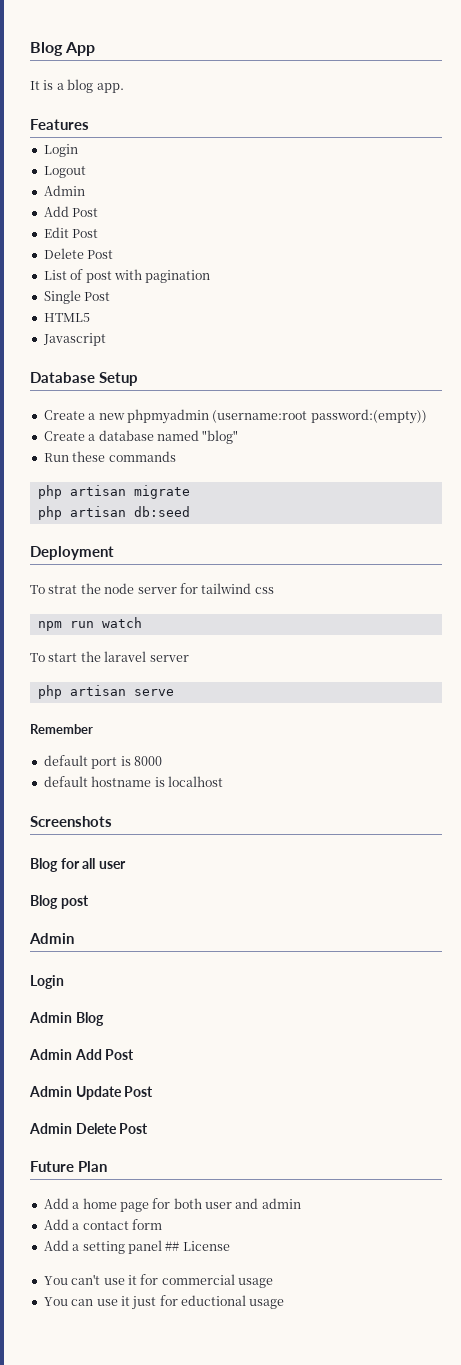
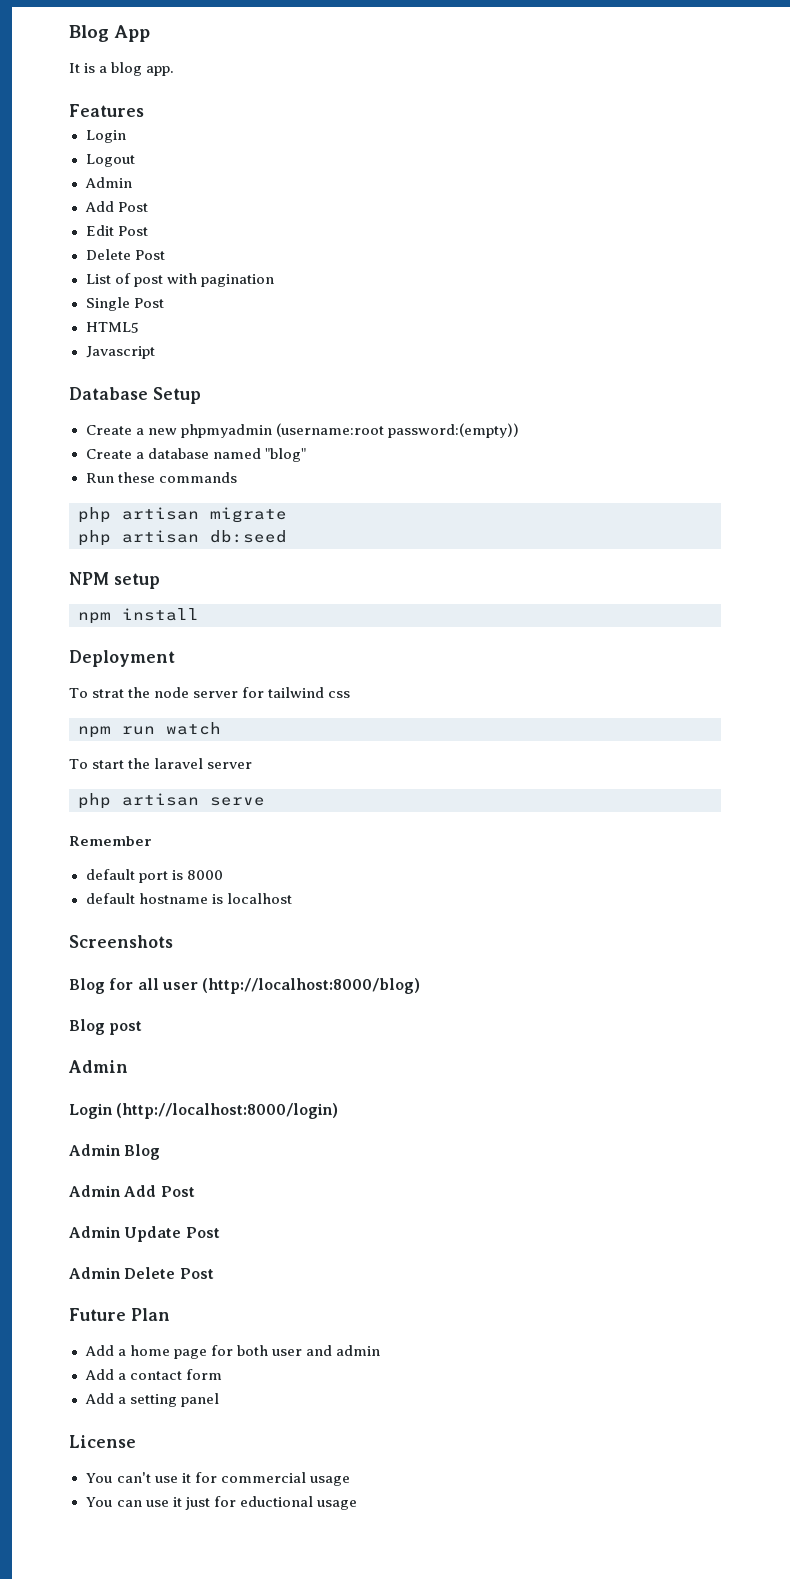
+ NPM setup
+ npm install
- Blog for all user
+ Blog for all user (http://localhost:8000/blog)
  Blog post
  Admin
- Login
+ Login (http://localhost:8000/login)
- Add a setting panel ## License
+ Add a setting panel
+ License

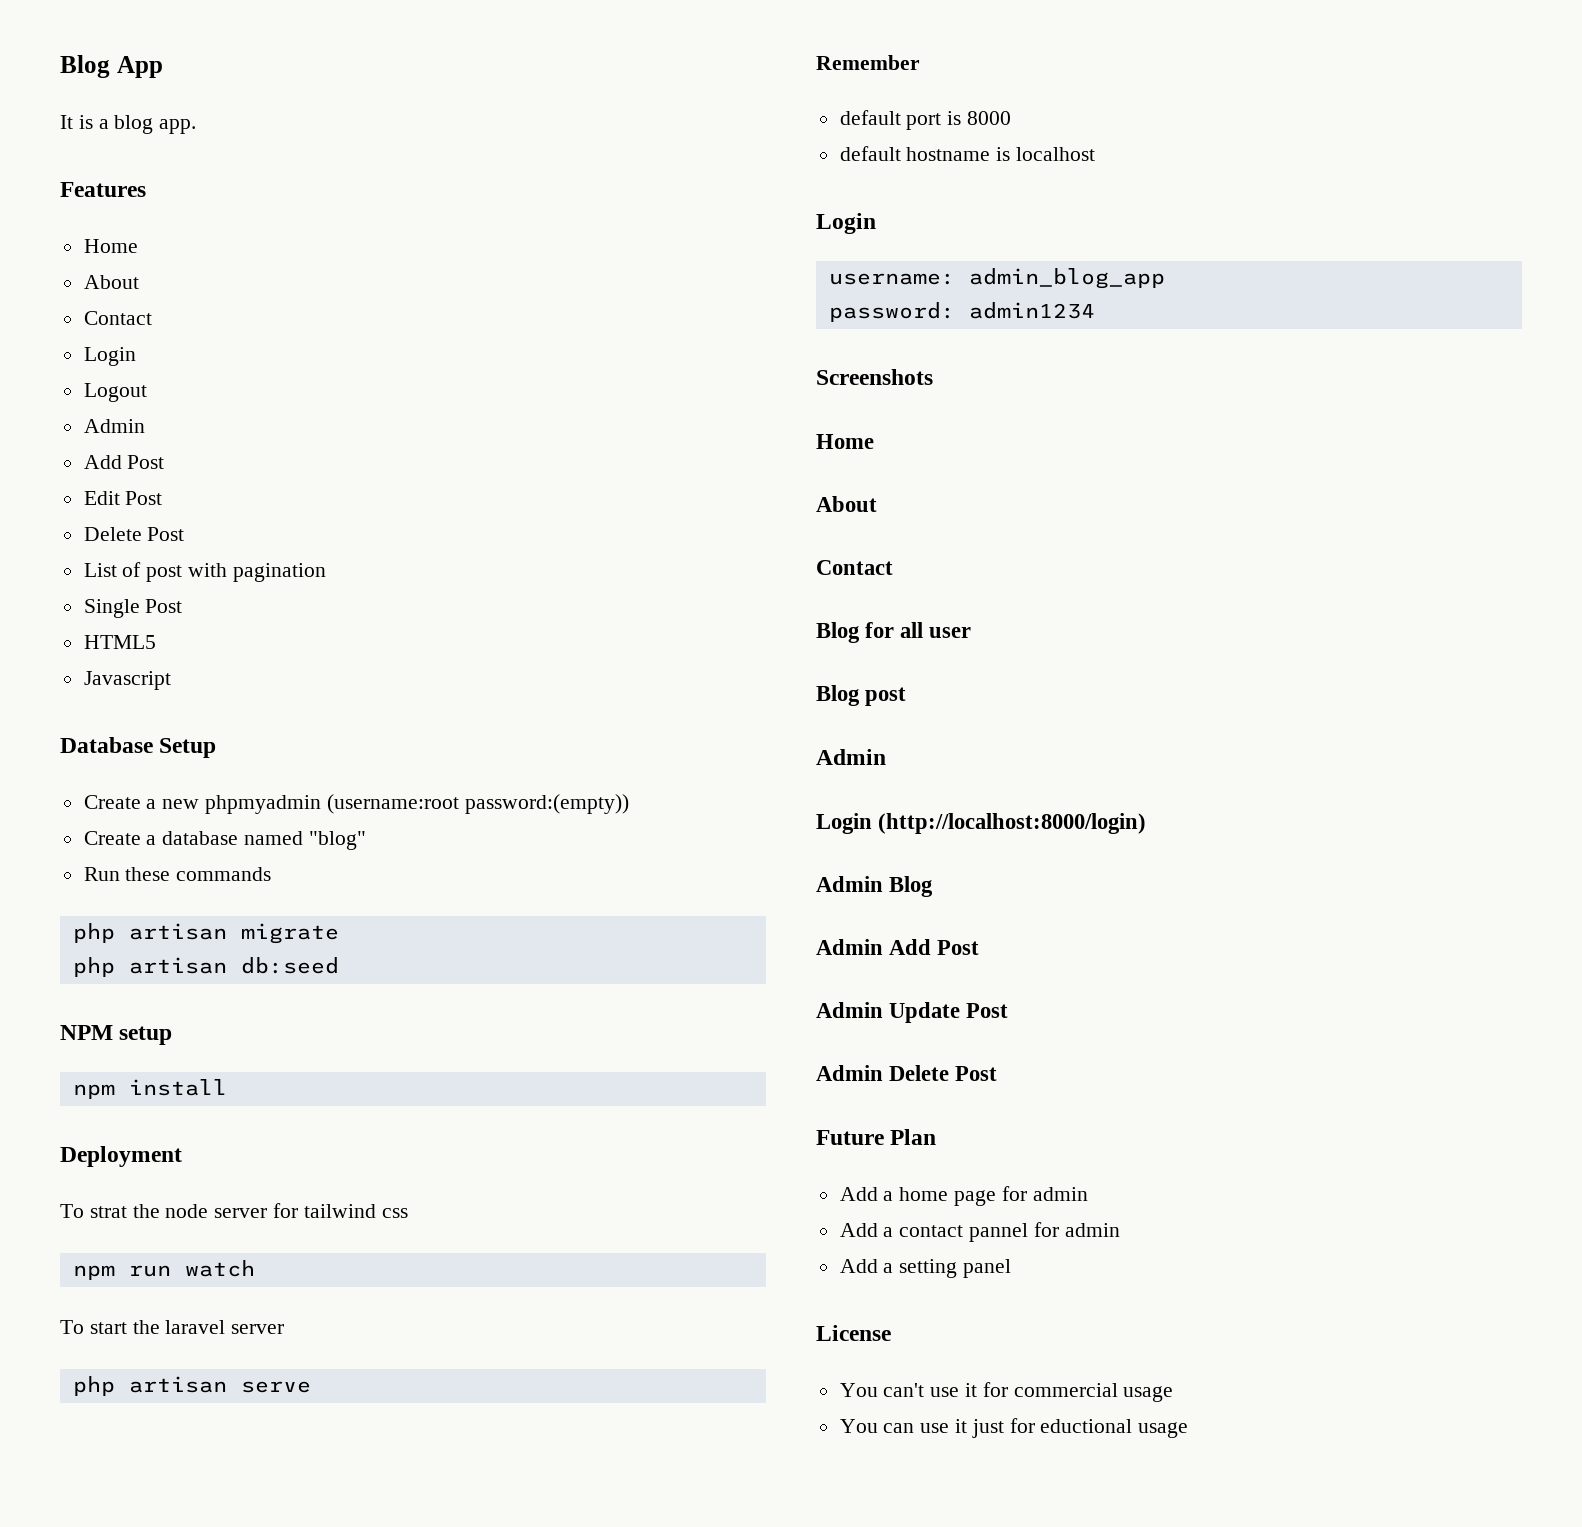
  Features
+ Home
+ About
+ Contact
  default hostname is localhost
+ Login
+ username: admin_blog_app
+ password: admin1234
  Screenshots
+ Home
+ About
+ Contact
- Blog for all user (http://localhost:8000/blog)
+ Blog for all user
- Add a home page for both user and admin
+ Add a home page for admin
- Add a contact form
+ Add a contact pannel for admin

